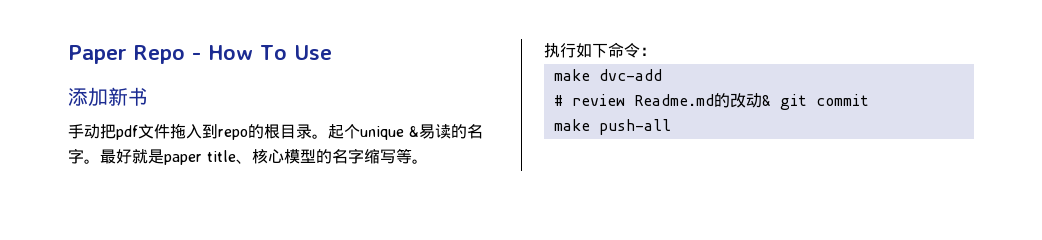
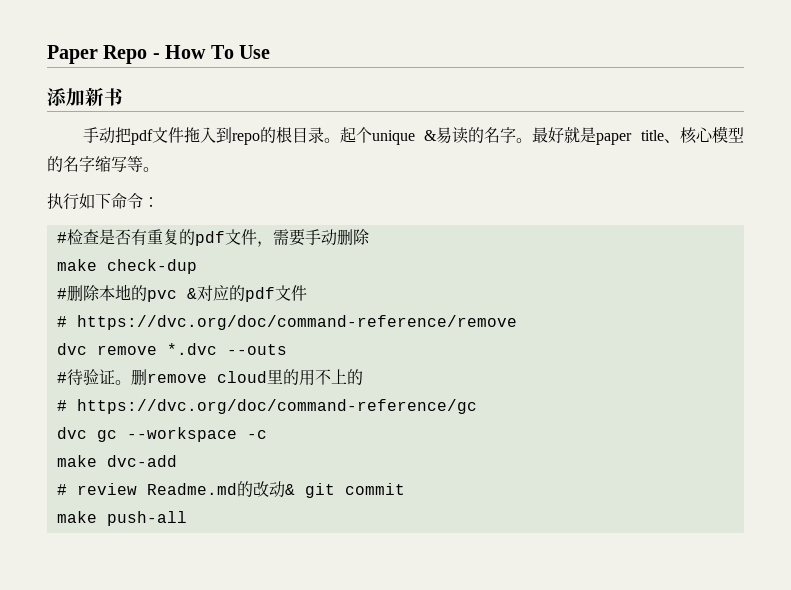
+ #检查是否有重复的pdf文件，需要手动删除
+ make check-dup
+ #删除本地的pvc &对应的pdf文件
+ # https://dvc.org/doc/command-reference/remove
+ dvc remove *.dvc --outs
+ #待验证。删remove cloud里的用不上的
+ # https://dvc.org/doc/command-reference/gc
+ dvc gc --workspace -c

